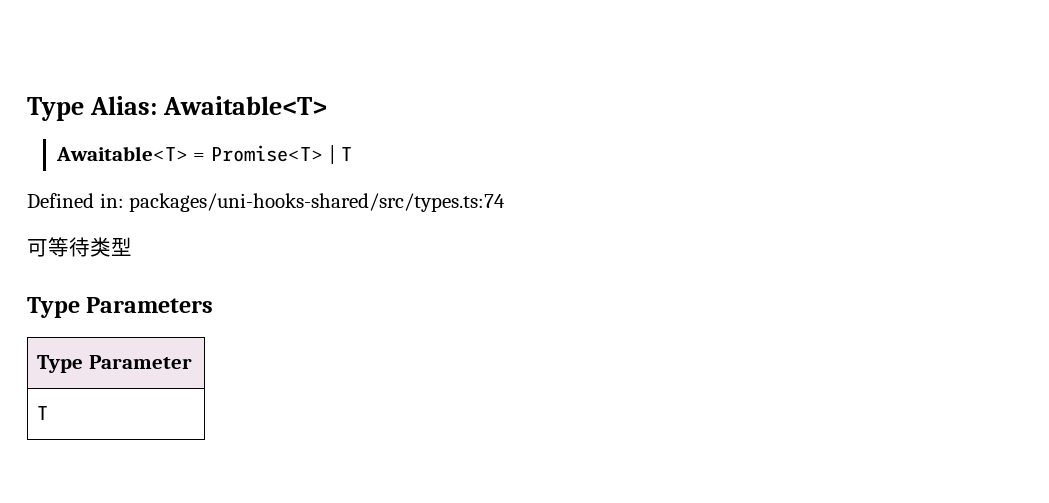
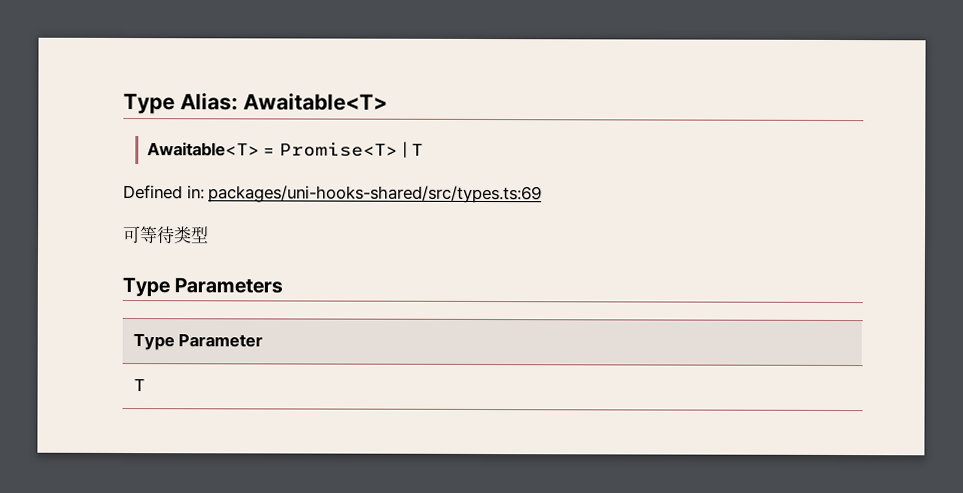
- Defined in: packages/uni-hooks-shared/src/types.ts:74
+ Defined in: packages/uni-hooks-shared/src/types.ts:69

